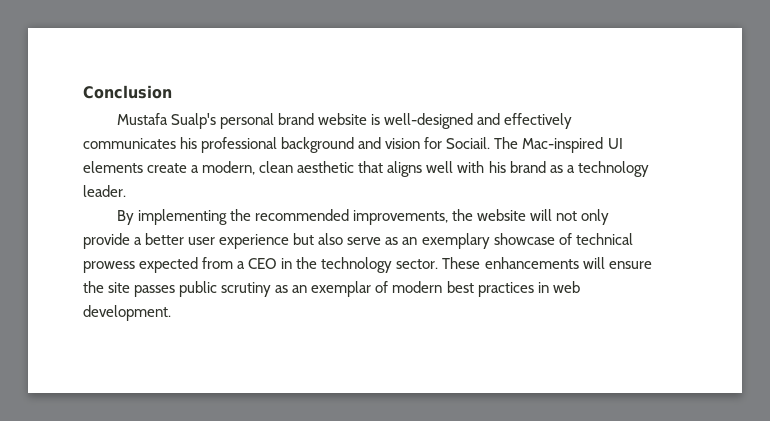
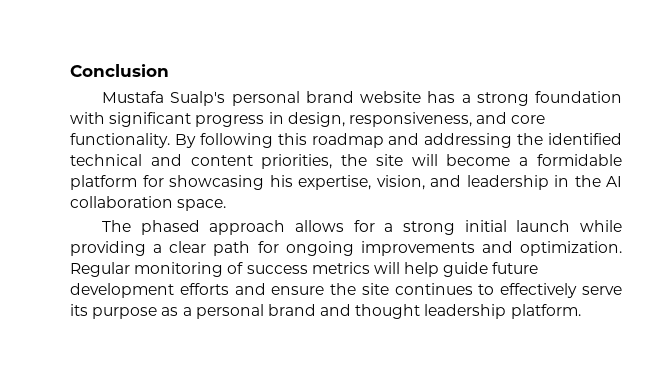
- Mustafa Sualp's personal brand website is well-designed and effectively communicates his professional background and vision for Sociail. The Mac-inspired UI elements create a modern, clean aesthetic that aligns well with his brand as a technology leader.
- By implementing the recommended improvements, the website will not only provide a better user experience but also serve as an exemplary showcase of technical prowess expected from a CEO in the technology sector. These enhancements will ensure the site passes public scrutiny as an exemplar of modern best practices in web development.
+ Mustafa Sualp's personal brand website has a strong foundation with significant progress in design, responsiveness, and core functionality. By following this roadmap and addressing the identified technical and content priorities, the site will become a formidable platform for showcasing his expertise, vision, and leadership in the AI collaboration space.
+ The phased approach allows for a strong initial launch while providing a clear path for ongoing improvements and optimization. Regular monitoring of success metrics will help guide future development efforts and ensure the site continues to effectively serve its purpose as a personal brand and thought leadership platform.

